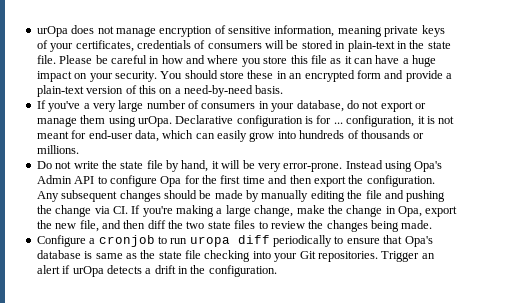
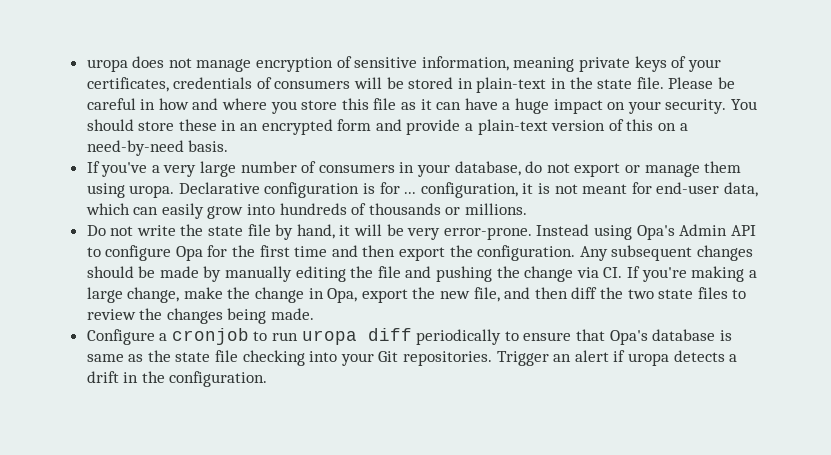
- urOpa does not manage encryption of sensitive information, meaning private keys of your certificates, credentials of consumers will be stored in plain-text in the state file.
+ uropa does not manage encryption of sensitive information, meaning private keys of your certificates, credentials of consumers will be stored in plain-text in the state file.
- If you've a very large number of consumers in your database, do not export or manage them using urOpa.
+ If you've a very large number of consumers in your database, do not export or manage them using uropa.
- Trigger an alert if urOpa detects a drift in the configuration.
+ Trigger an alert if uropa detects a drift in the configuration.

